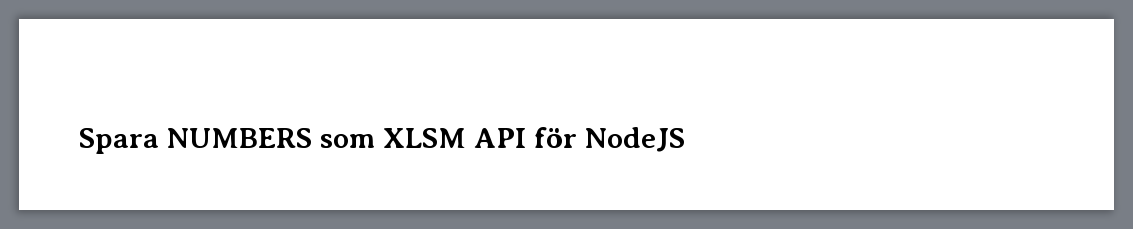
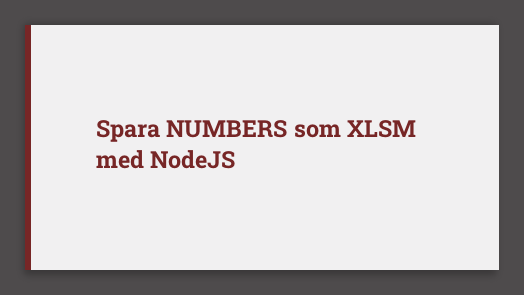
- Spara NUMBERS som XLSM API för NodeJS
+ Spara NUMBERS som XLSM med NodeJS

